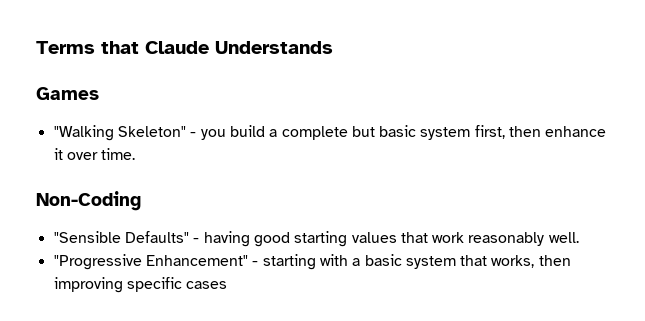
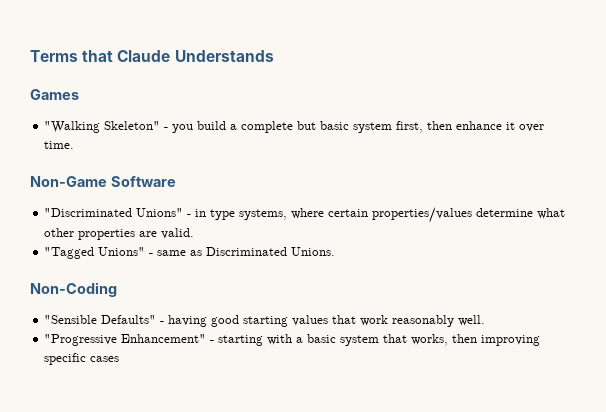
+ Non-Game Software
+ "Discriminated Unions" - in type systems, where certain properties/values determine what other properties are valid.
+ "Tagged Unions" - same as Discriminated Unions.

